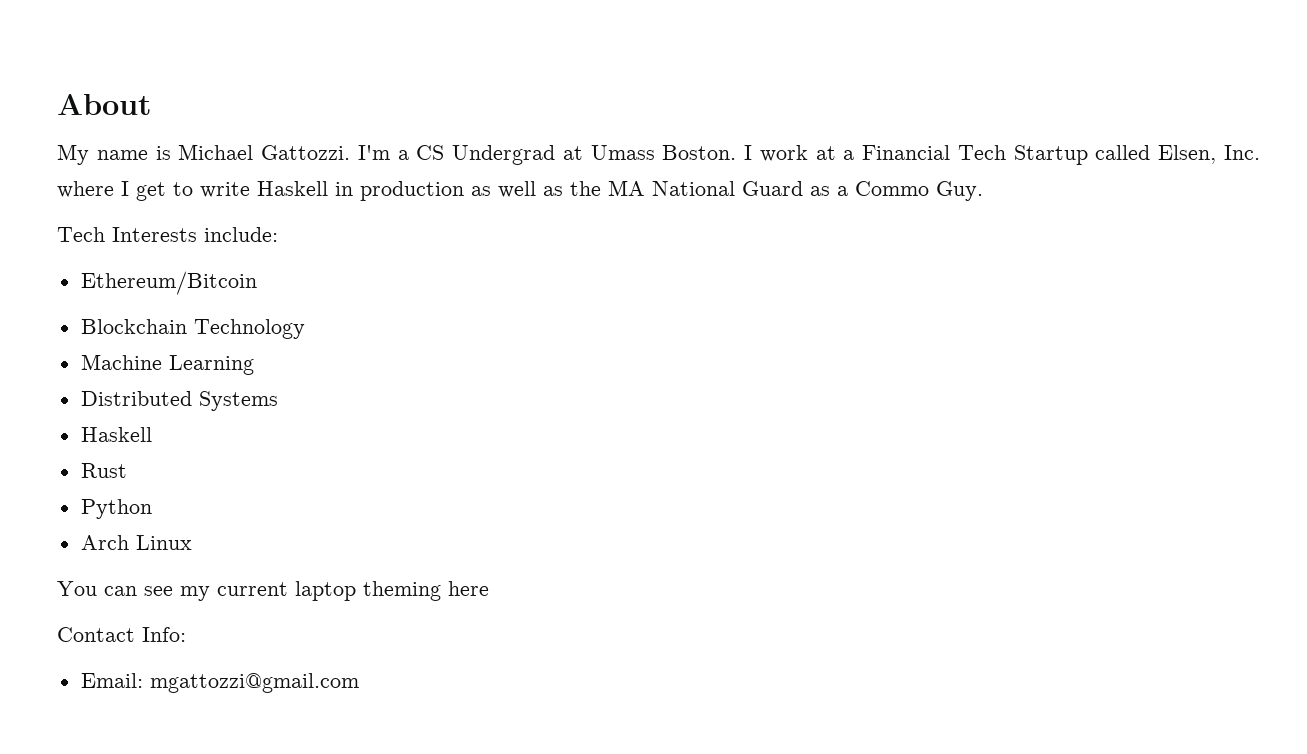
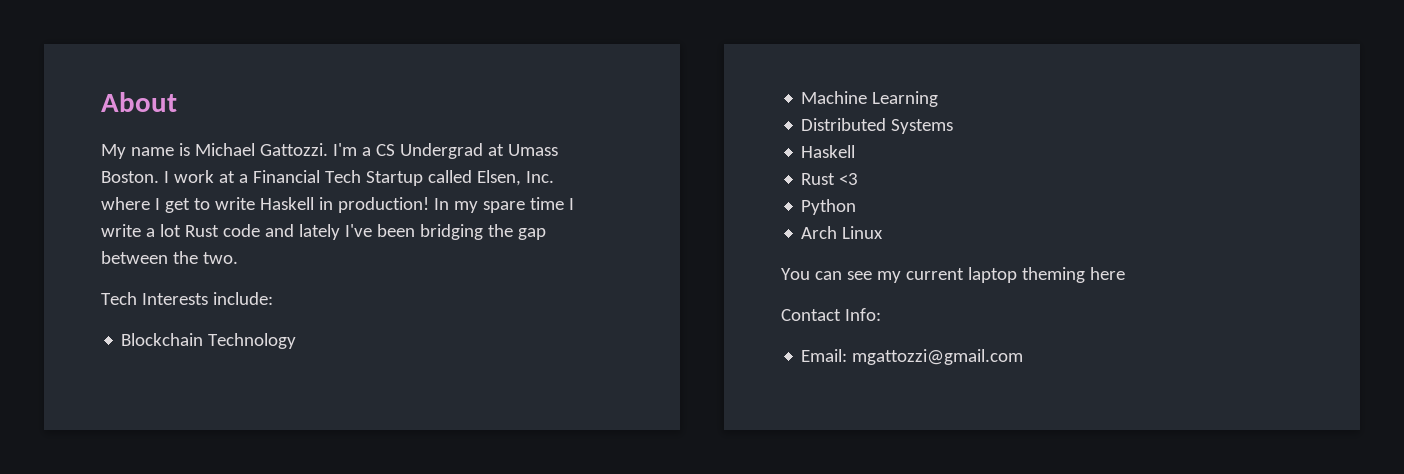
- I work at a Financial Tech Startup called Elsen, Inc. where I get to write Haskell in production as well as the MA National Guard as a Commo Guy.
+ I work at a Financial Tech Startup called Elsen, Inc. where I get to write Haskell in production! In my spare time I write a lot Rust code and lately I've been bridging the gap between the two.
- Ethereum/Bitcoin
- Rust
+ Rust <3

